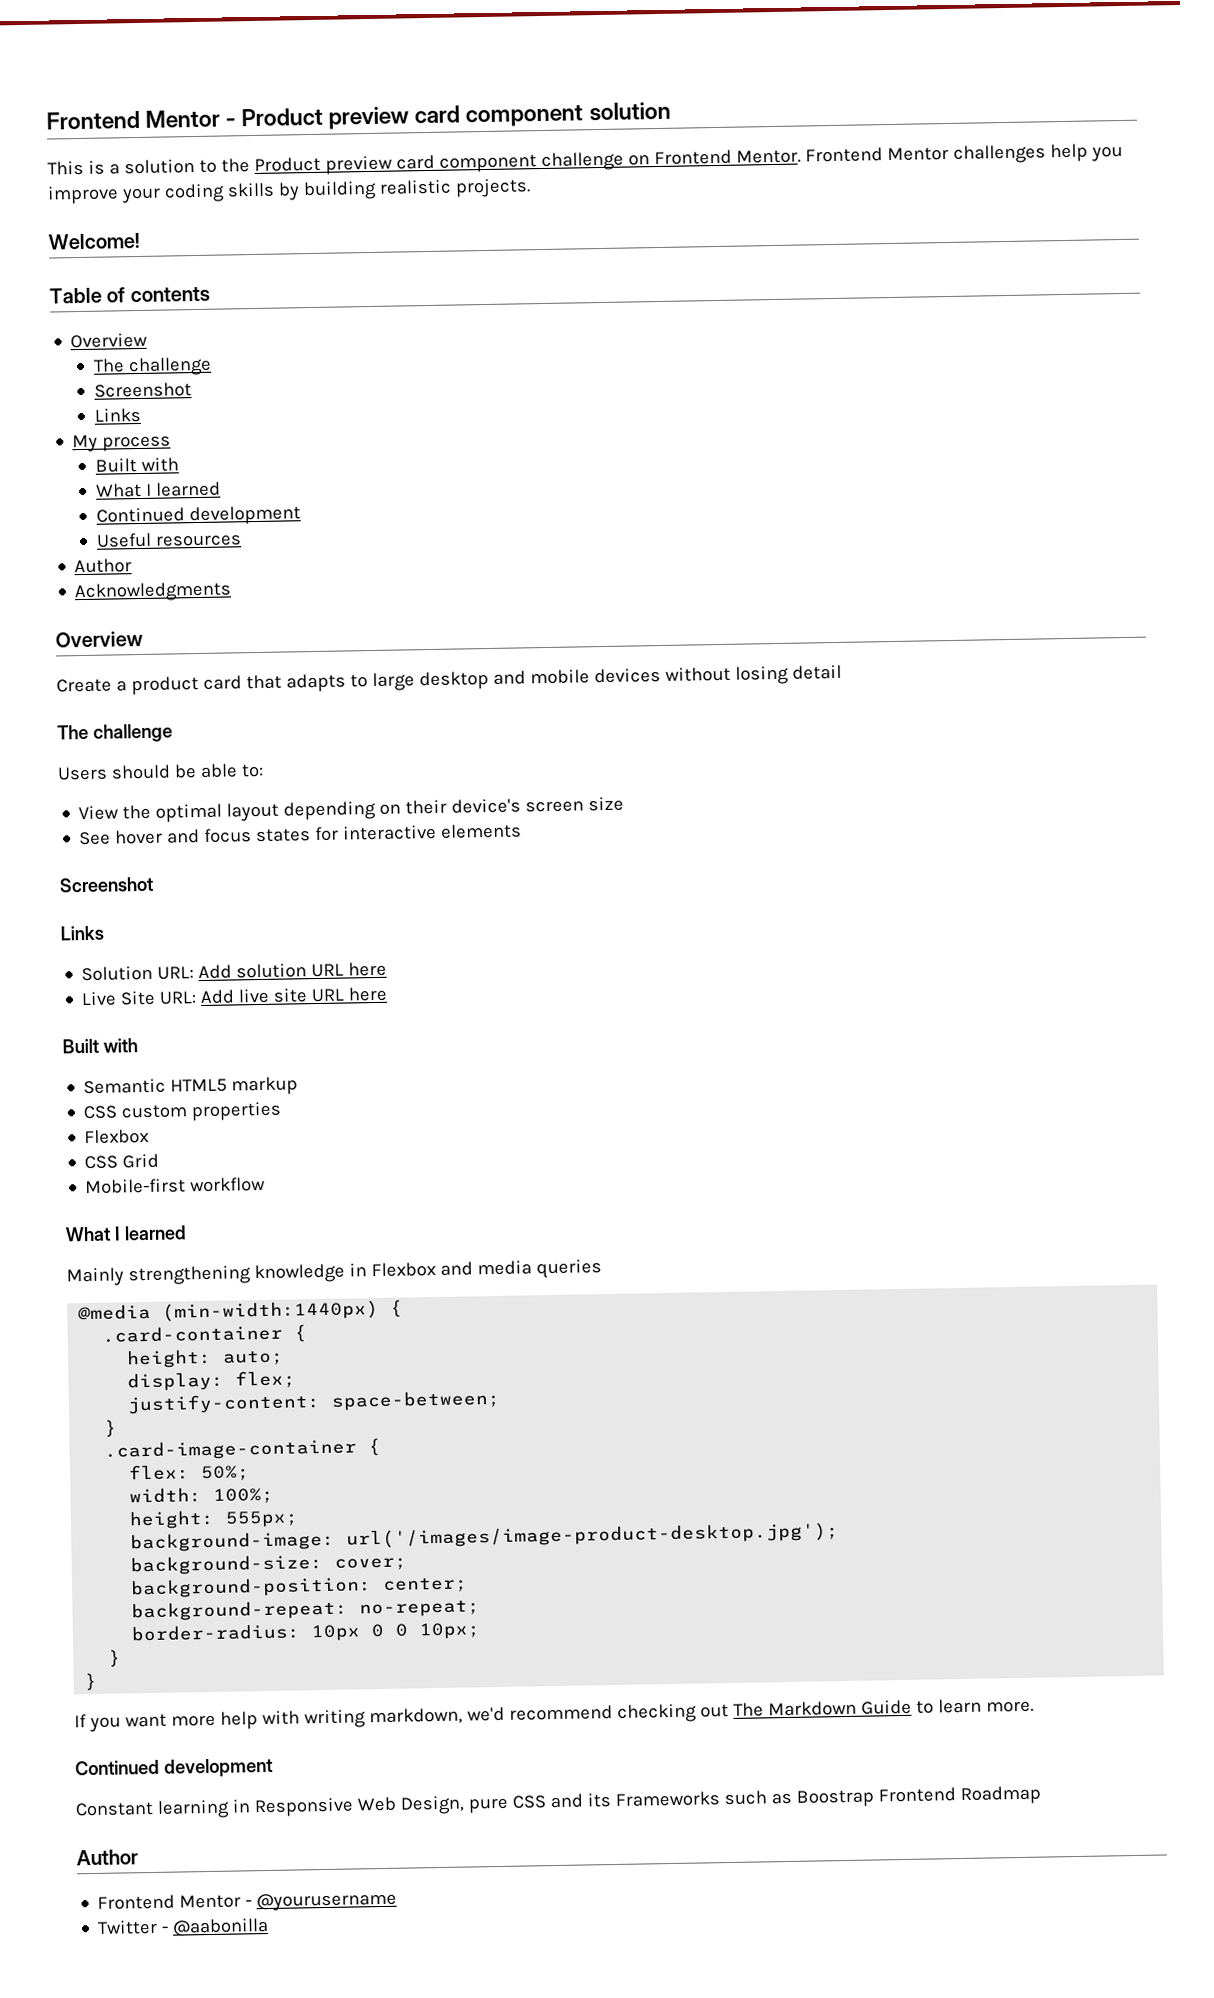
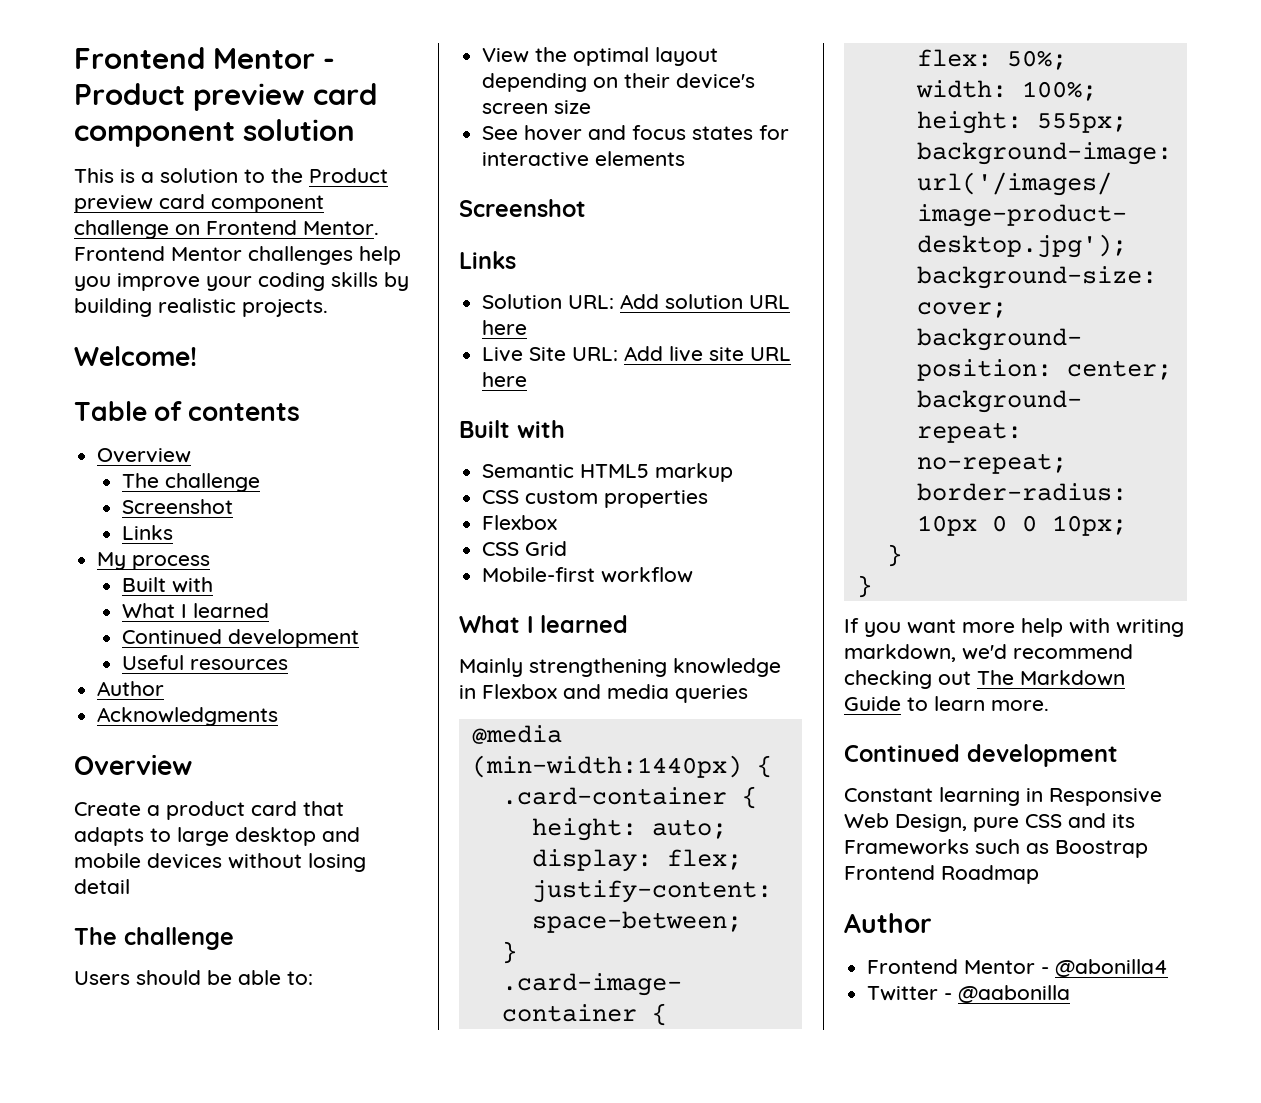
- Frontend Mentor - @yourusername
+ Frontend Mentor - @abonilla4

